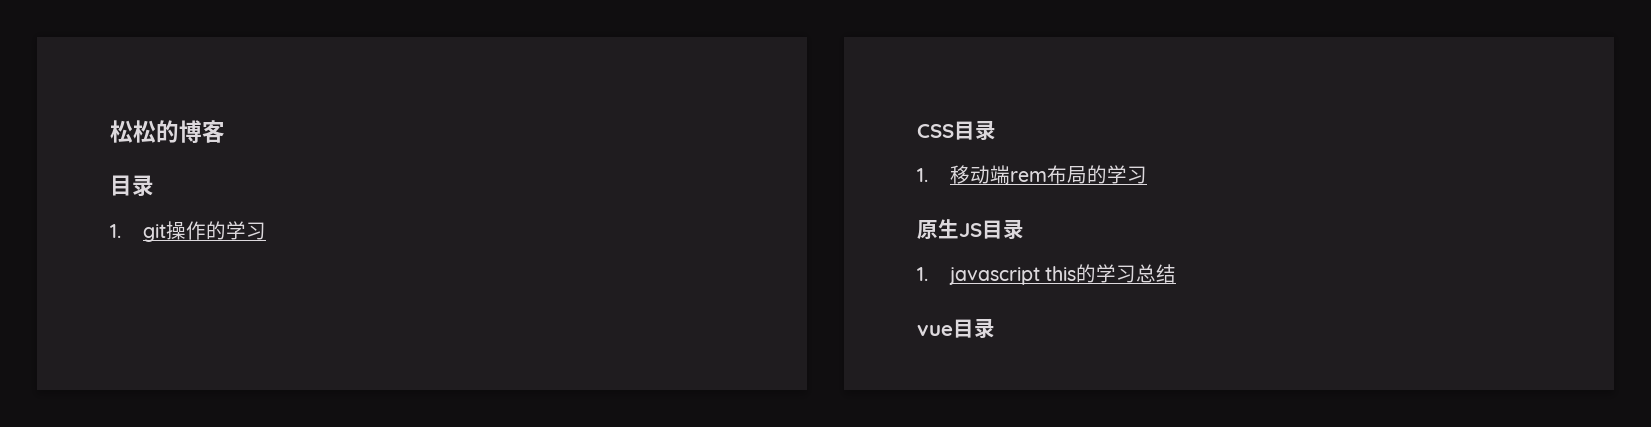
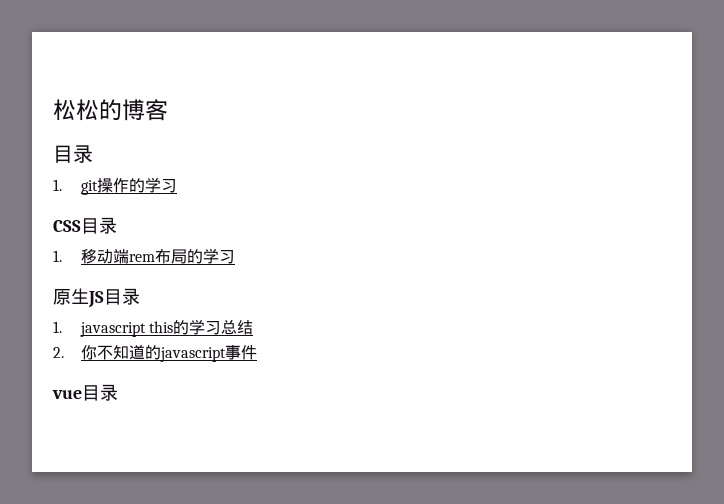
+ 2.你不知道的javascript事件

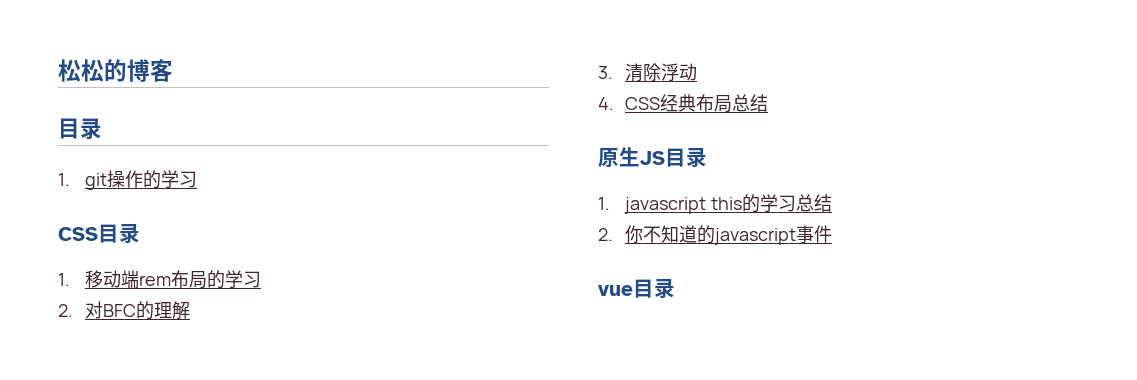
+ 2.对BFC的理解
+ 3.清除浮动
+ 4. CSS经典布局总结

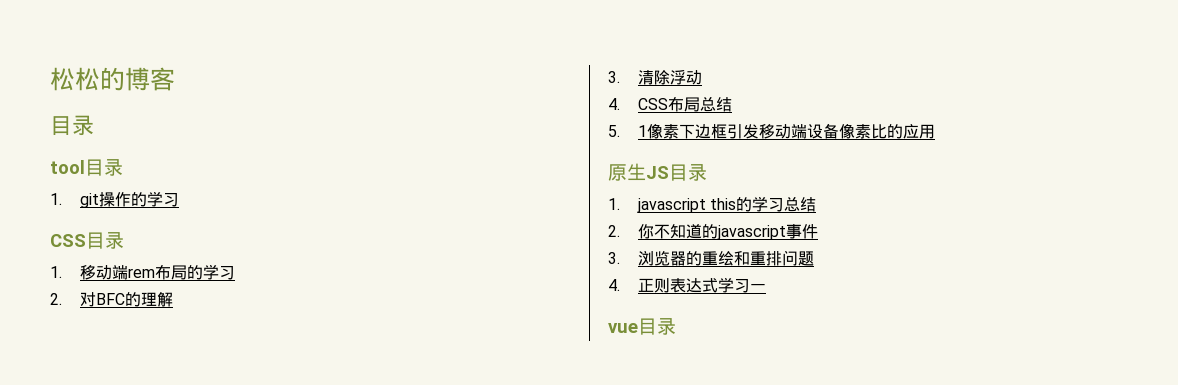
+ tool目录
- 4. CSS经典布局总结
+ 4. CSS布局总结
+ 5. 1像素下边框引发移动端设备像素比的应用
+ 3.浏览器的重绘和重排问题
+ 4.正则表达式学习一

